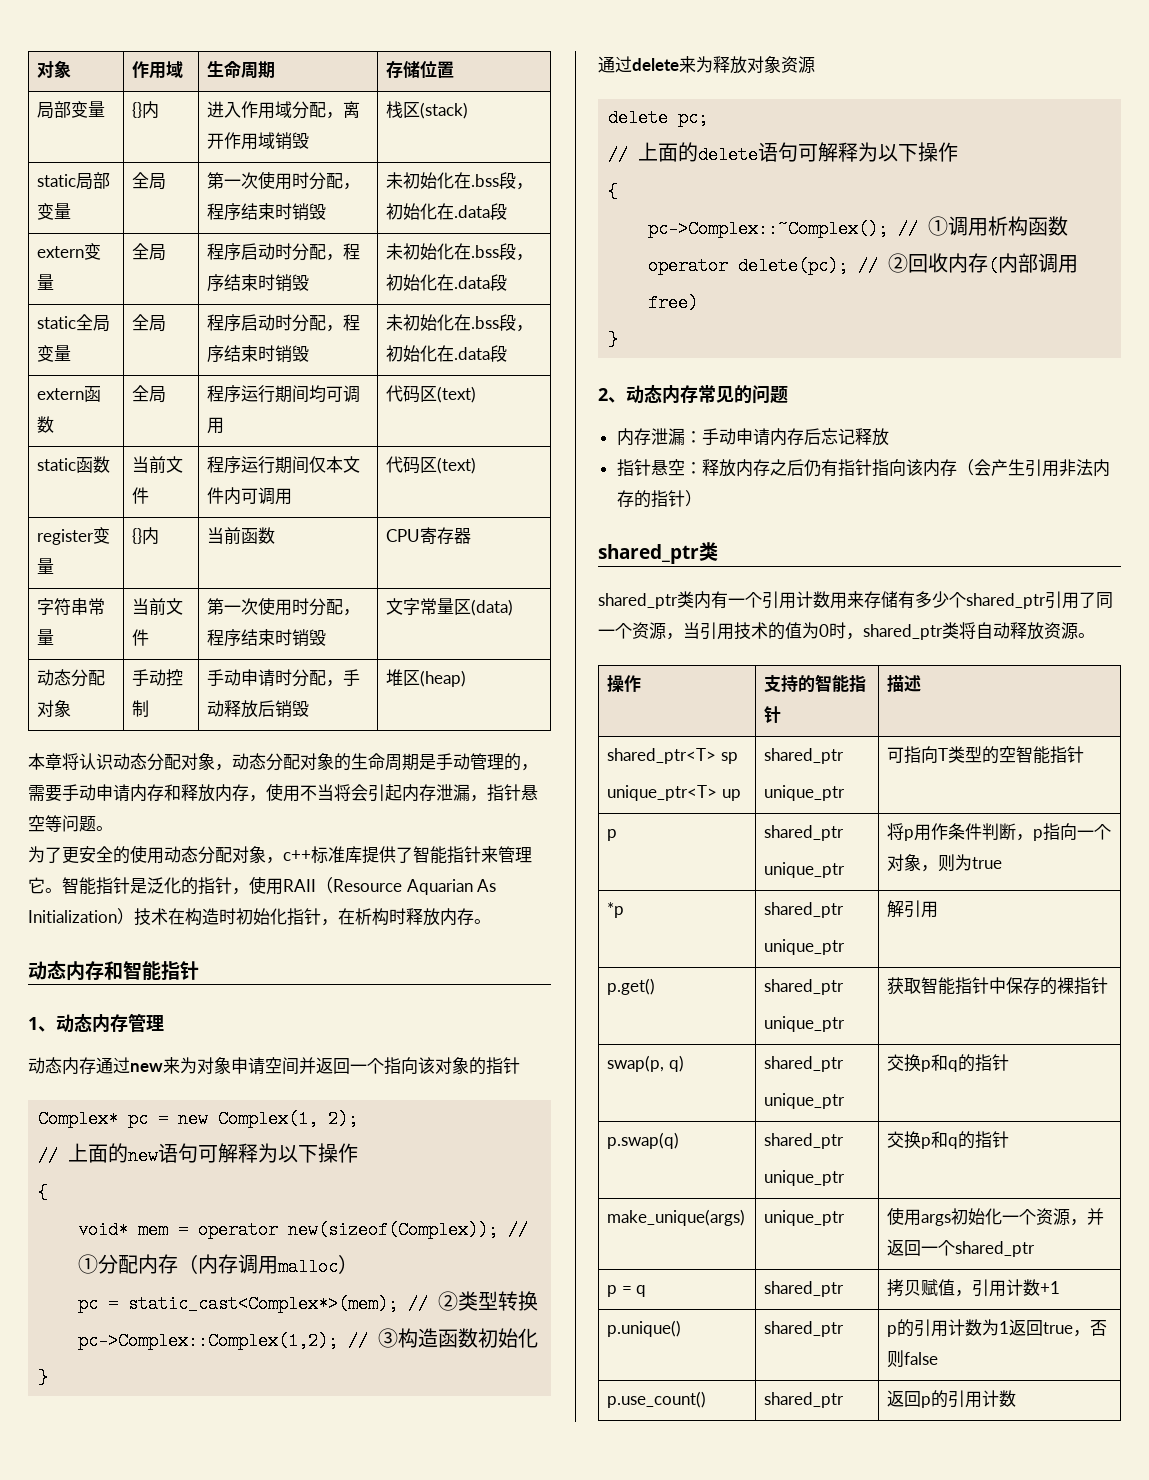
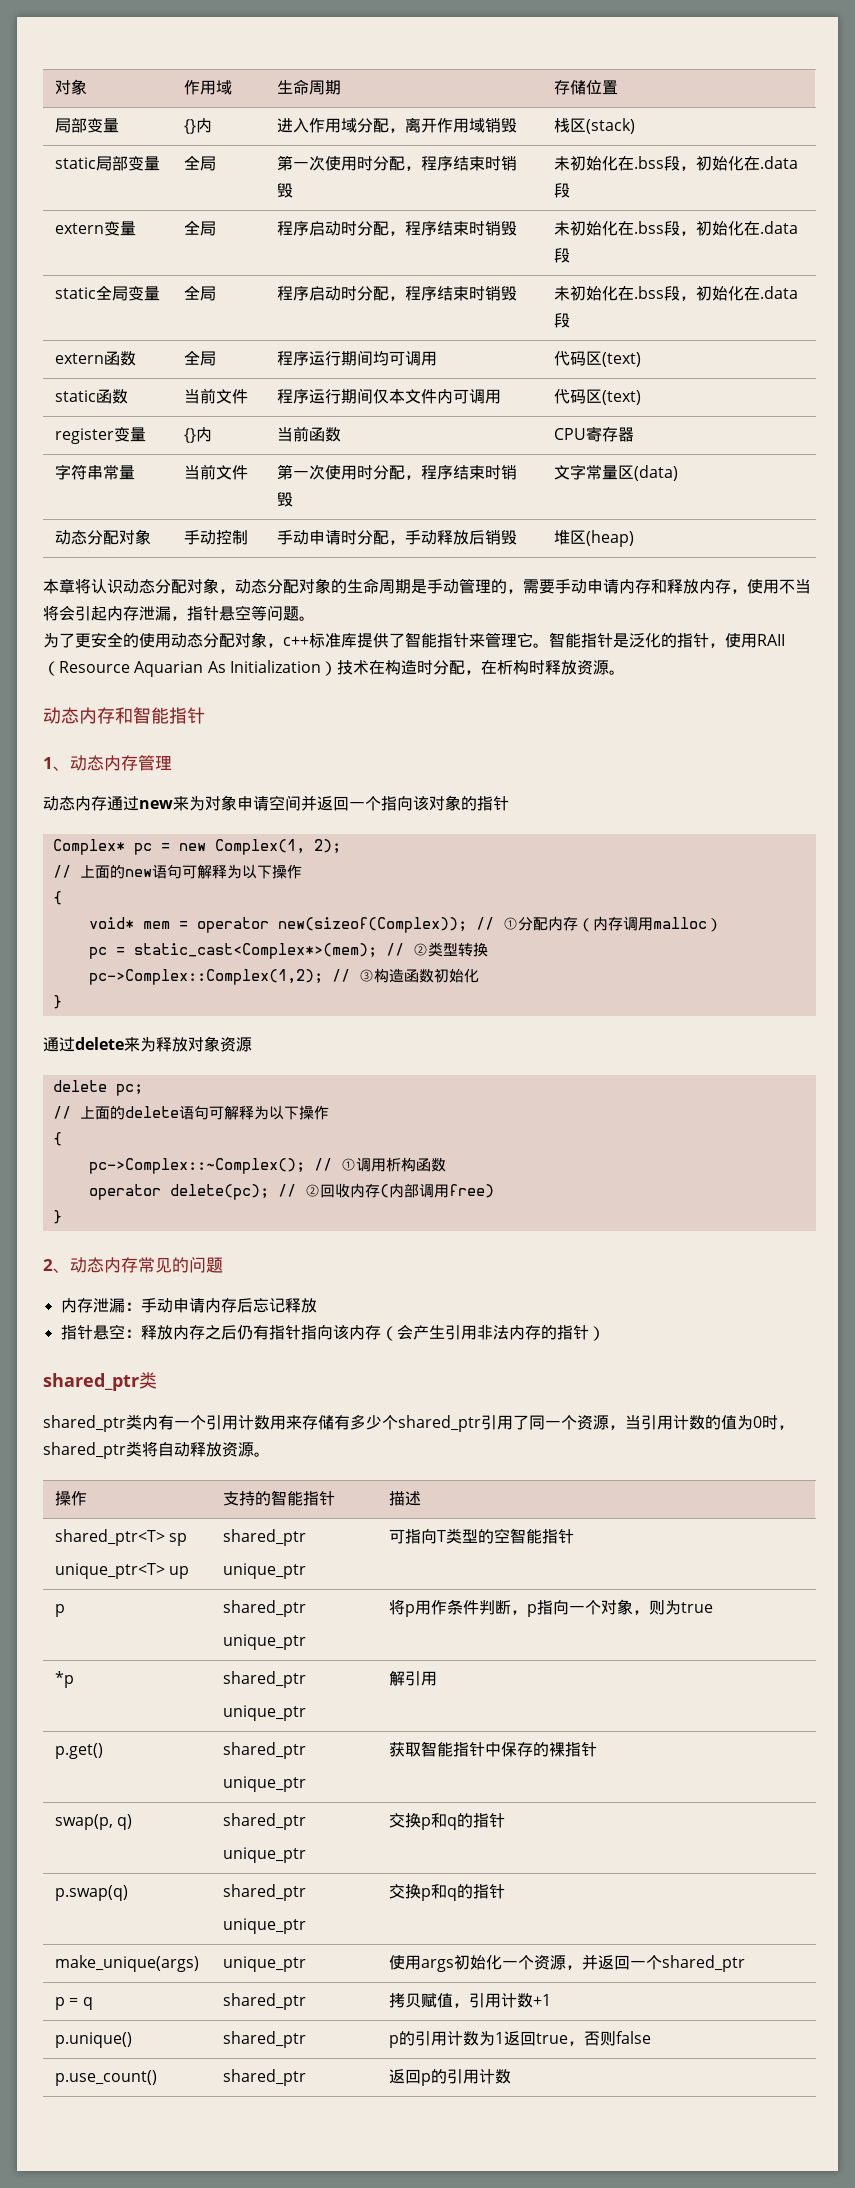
- 智能指针是泛化的指针，使用RAII（Resource Aquarian As Initialization）技术在构造时初始化指针，在析构时释放内存。
+ 智能指针是泛化的指针，使用RAII（Resource Aquarian As Initialization）技术在构造时分配，在析构时释放资源。
- shared_ptr类内有一个引用计数用来存储有多少个shared_ptr引用了同一个资源，当引用技术的值为0时，shared_ptr类将自动释放资源。
+ shared_ptr类内有一个引用计数用来存储有多少个shared_ptr引用了同一个资源，当引用计数的值为0时，shared_ptr类将自动释放资源。

